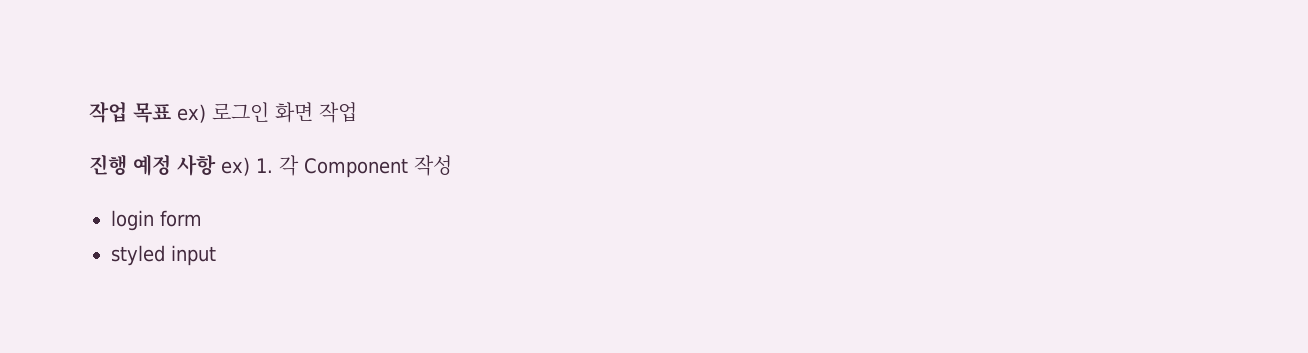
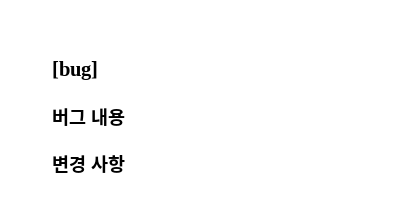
- 작업 목표 ex) 로그인 화면 작업
- 진행 예정 사항 ex) 1. 각 Component 작성
- login form
- styled input
+ [bug]
+ 버그 내용
+ 변경 사항

